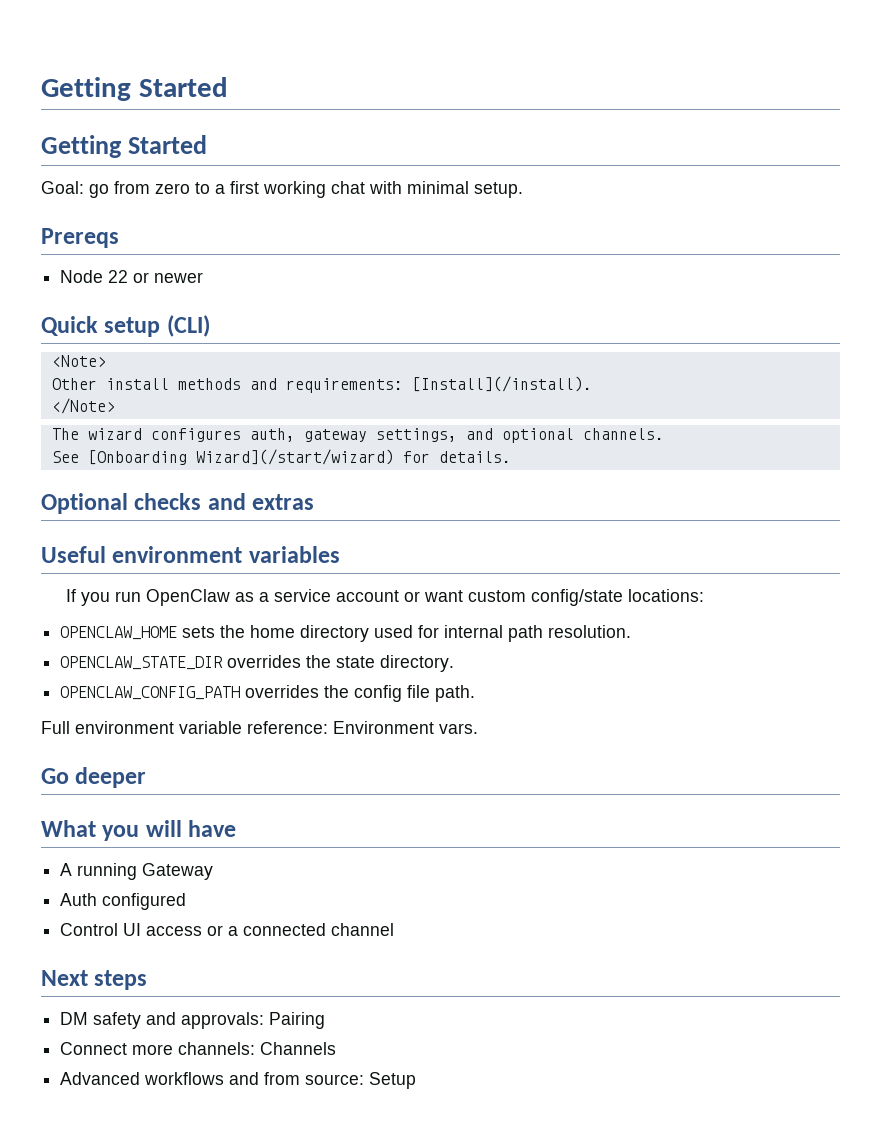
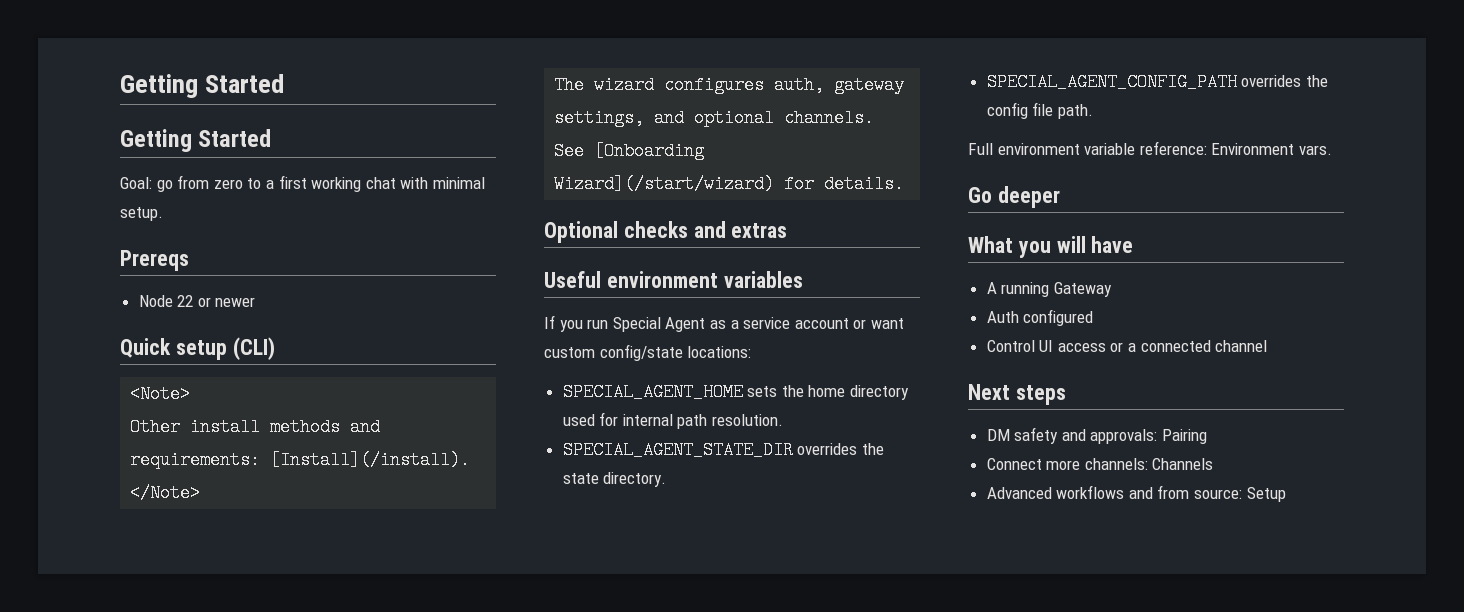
- If you run OpenClaw as a service account or want custom config/state locations:
+ If you run Special Agent as a service account or want custom config/state locations:
- OPENCLAW_HOME sets the home directory used for internal path resolution.
+ SPECIAL_AGENT_HOME sets the home directory used for internal path resolution.
- OPENCLAW_STATE_DIR overrides the state directory.
+ SPECIAL_AGENT_STATE_DIR overrides the state directory.
- OPENCLAW_CONFIG_PATH overrides the config file path.
+ SPECIAL_AGENT_CONFIG_PATH overrides the config file path.

